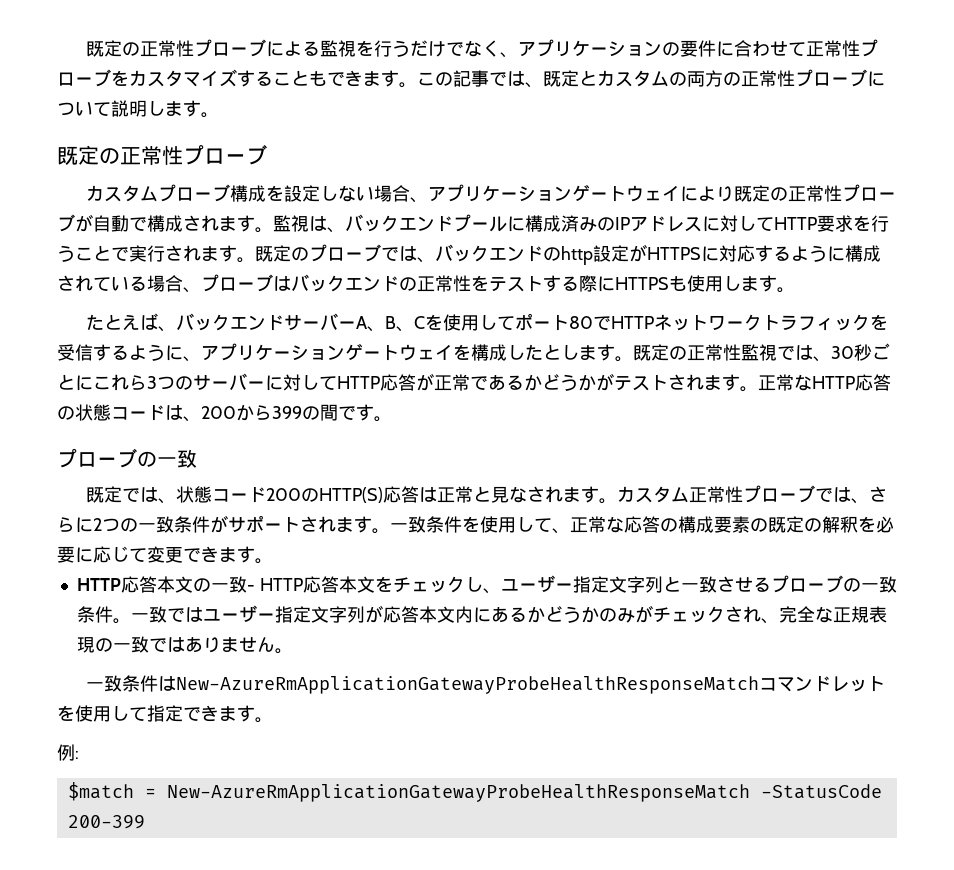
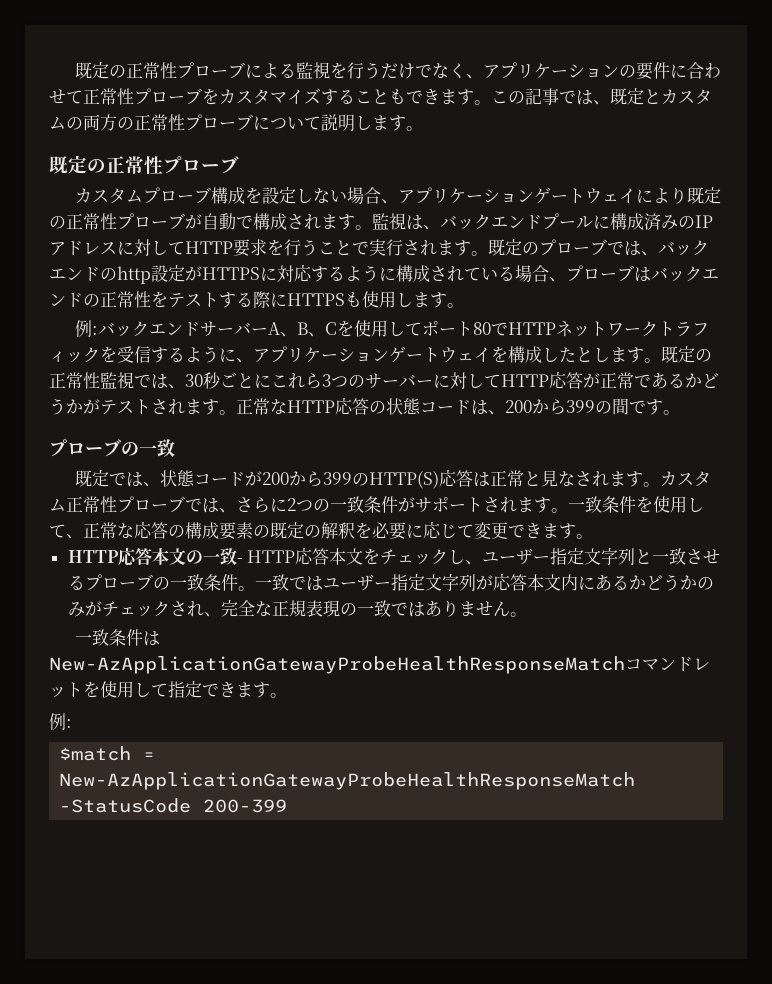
- たとえば、バックエンドサーバーA、B、Cを使用してポート80でHTTPネットワークトラフィックを受信するように、アプリケーションゲートウェイを構成したとします。
+ 例:バックエンドサーバーA、B、Cを使用してポート80でHTTPネットワークトラフィックを受信するように、アプリケーションゲートウェイを構成したとします。
- 既定では、状態コード200のHTTP(S)応答は正常と見なされます。
+ 既定では、状態コードが200から399のHTTP(S)応答は正常と見なされます。
- 一致条件はNew-AzureRmApplicationGatewayProbeHealthResponseMatchコマンドレットを使用して指定できます。
+ 一致条件はNew-AzApplicationGatewayProbeHealthResponseMatchコマンドレットを使用して指定できます。
- $match = New-AzureRmApplicationGatewayProbeHealthResponseMatch -StatusCode 200-399
+ $match = New-AzApplicationGatewayProbeHealthResponseMatch -StatusCode 200-399

